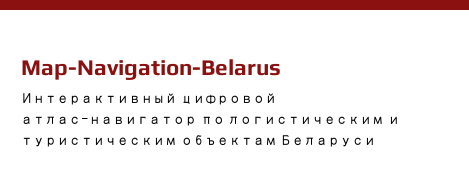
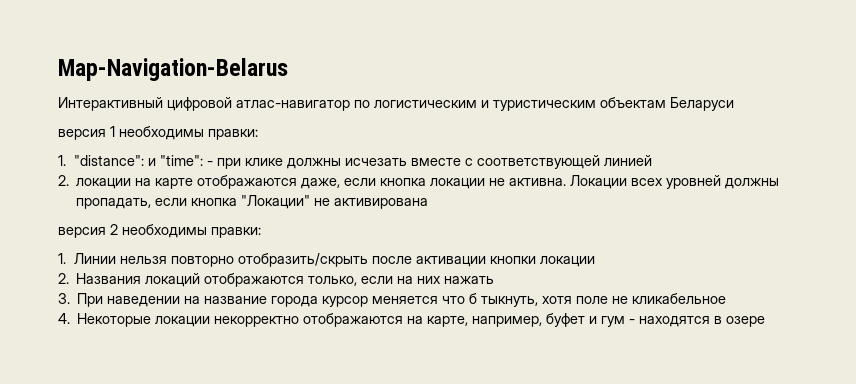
+ версия 1 необходимы правки:
+ 1. "distance": и "time": - при клике должны исчезать вместе с соответствующей линией
+ 2. локации на карте отображаются даже, если кнопка локации не активна. Локации всех уровней должны пропадать, если кнопка "Локации" не активирована
+ версия 2 необходимы правки:
+ 1. Линии нельзя повторно отобразить/скрыть после активации кнопки локации
+ 2. Названия локаций отображаются только, если на них нажать
+ 3. При наведении на название города курсор меняется что б тыкнуть, хотя поле не кликабельное
+ 4. Некоторые локации некорректно отображаются на карте, например, буфет и гум - находятся в озере

